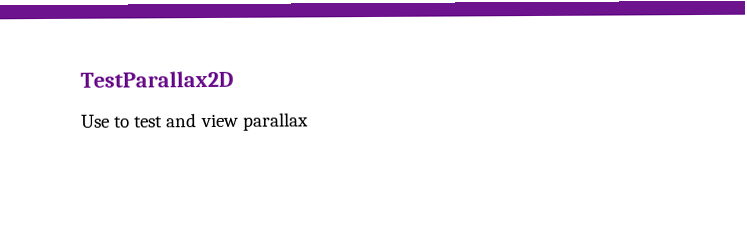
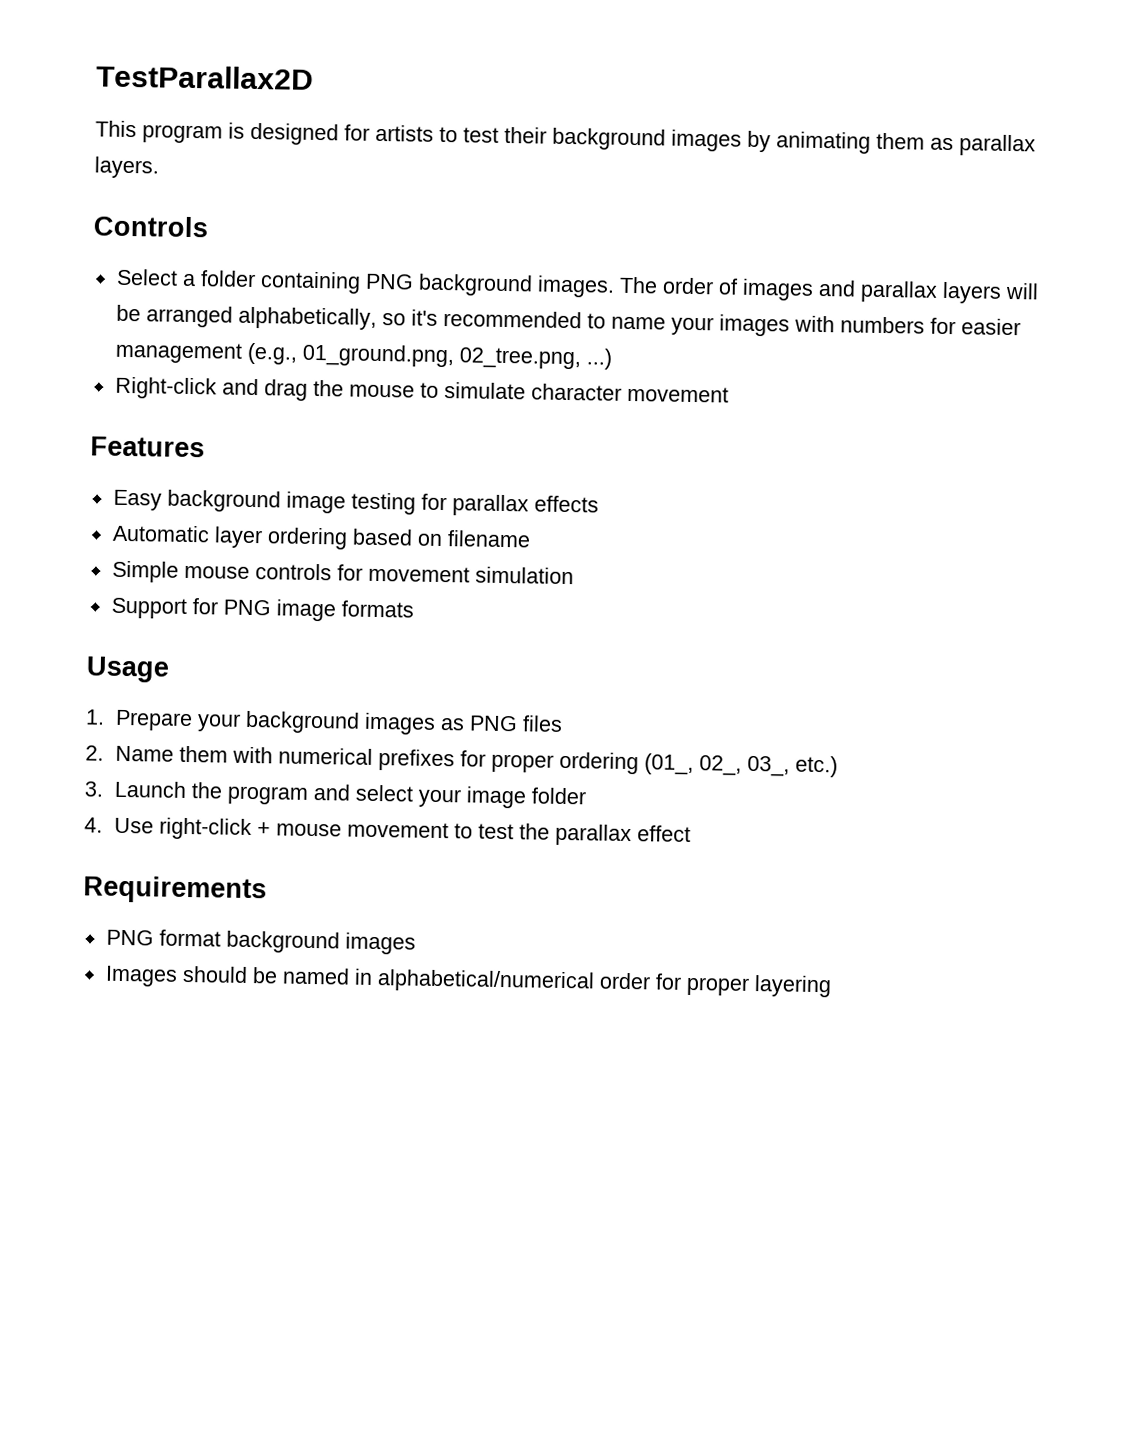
- Use to test and view parallax
+ This program is designed for artists to test their background images by animating them as parallax layers.
+ Controls
+ Select a folder containing PNG background images. The order of images and parallax layers will be arranged alphabetically, so it's recommended to name your images with numbers for easier management (e.g., 01_ground.png, 02_tree.png, ...)
+ Right-click and drag the mouse to simulate character movement
+ Features
+ Easy background image testing for parallax effects
+ Automatic layer ordering based on filename
+ Simple mouse controls for movement simulation
+ Support for PNG image formats
+ Usage
+ 1. Prepare your background images as PNG files
+ 2. Name them with numerical prefixes for proper ordering (01_, 02_, 03_, etc.)
+ 3. Launch the program and select your image folder
+ 4. Use right-click + mouse movement to test the parallax effect
+ Requirements
+ PNG format background images
+ Images should be named in alphabetical/numerical order for proper layering

